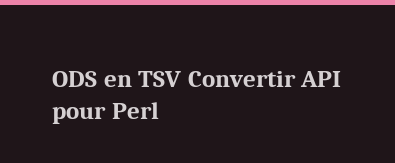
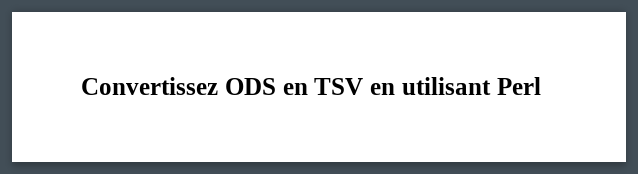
- ODS en TSV Convertir API pour Perl
+ Convertissez ODS en TSV en utilisant Perl

